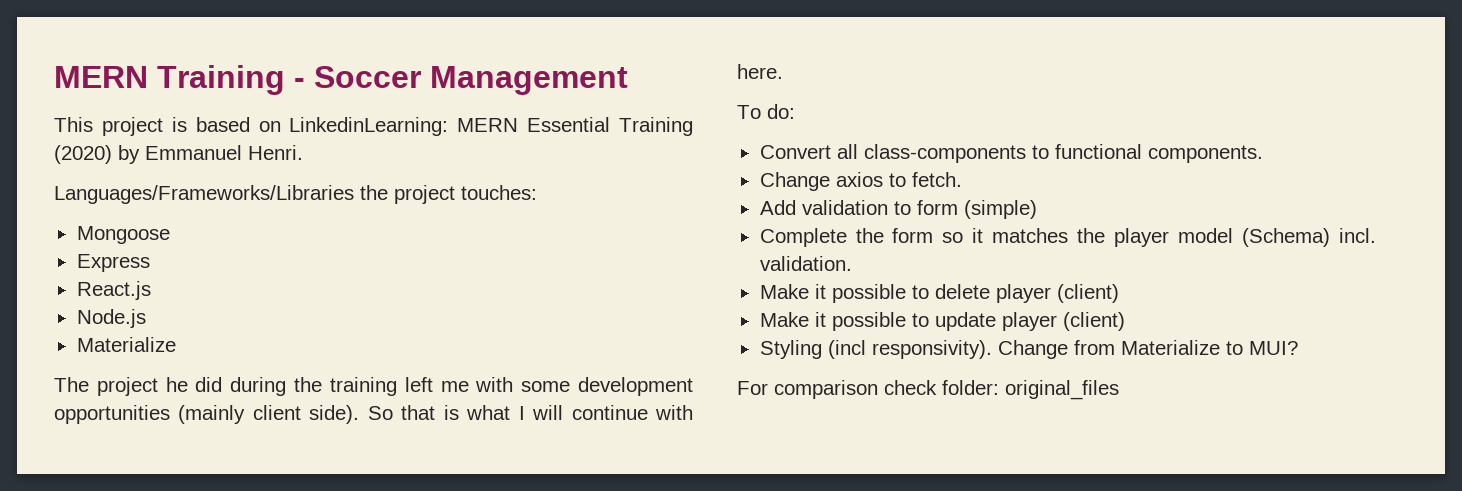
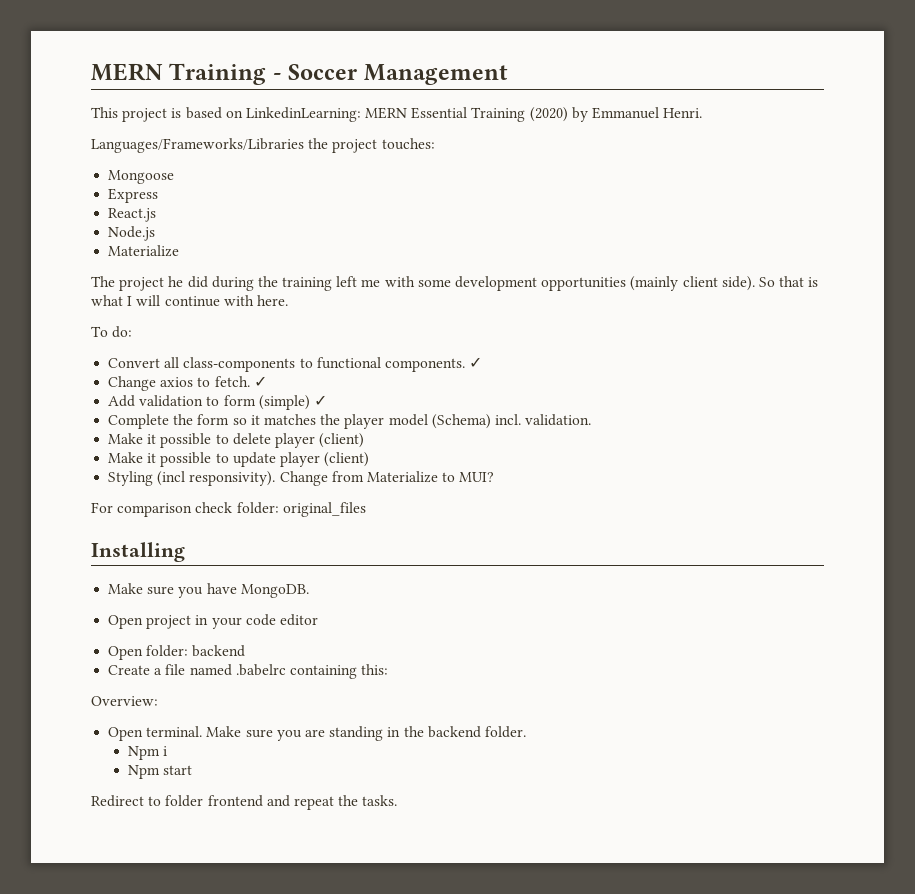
- Convert all class-components to functional components.
+ Convert all class-components to functional components. ✓
- Change axios to fetch.
+ Change axios to fetch. ✓
- Add validation to form (simple)
+ Add validation to form (simple) ✓
+ Installing
+ Make sure you have MongoDB.
+ Open project in your code editor
+ Open folder: backend
+ Create a file named .babelrc containing this:
+ Overview:
+ Open terminal. Make sure you are standing in the backend folder.
+ Npm i
+ Npm start
+ Redirect to folder frontend and repeat the tasks.

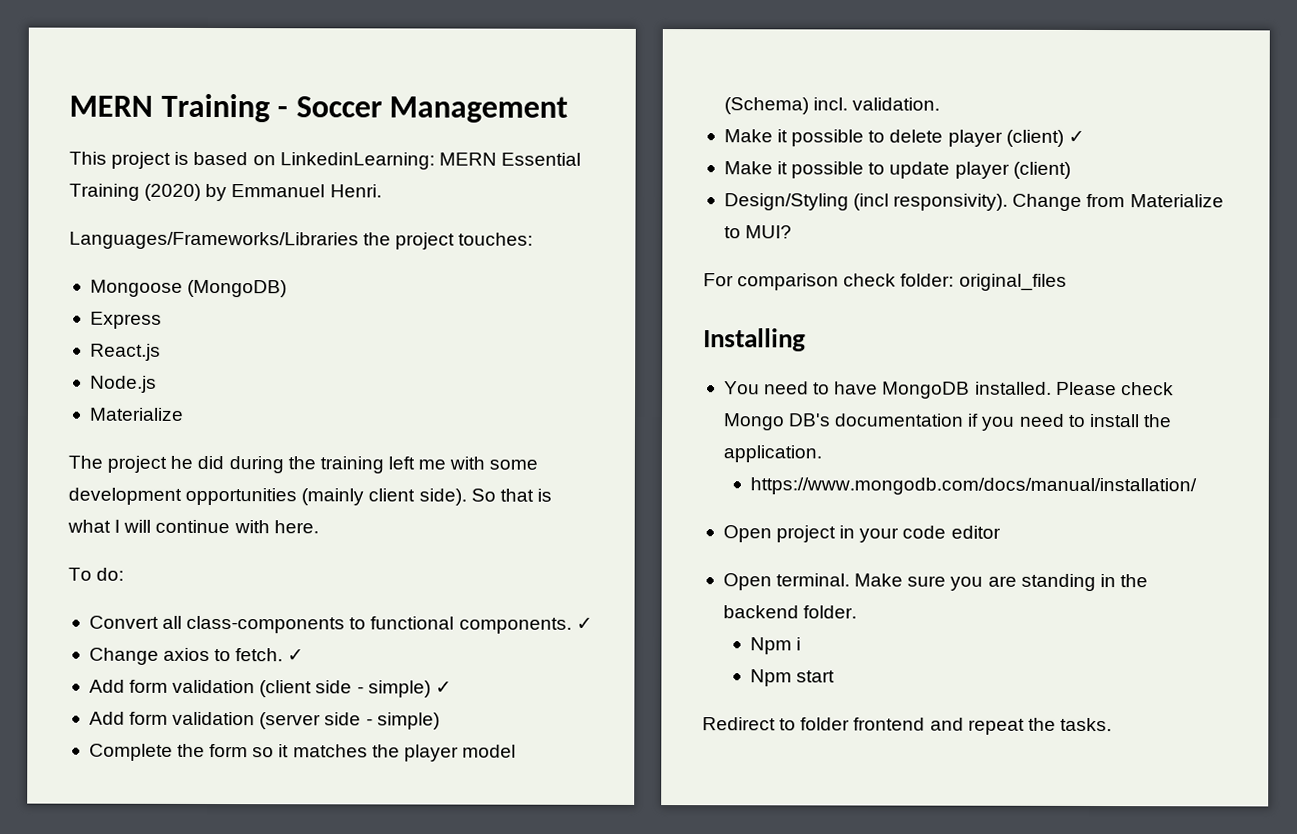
- Mongoose
+ Mongoose (MongoDB)
- Add validation to form (simple) ✓
+ Add form validation (client side - simple) ✓
+ Add form validation (server side - simple)
- Make it possible to delete player (client)
+ Make it possible to delete player (client) ✓
- Styling (incl responsivity).
+ Design/Styling (incl responsivity).
- Make sure you have MongoDB.
+ You need to have MongoDB installed. Please check Mongo DB's documentation if you need to install the application.
+ https://www.mongodb.com/docs/manual/installation/
- Open folder: backend
- Create a file named .babelrc containing this:
- Overview:

